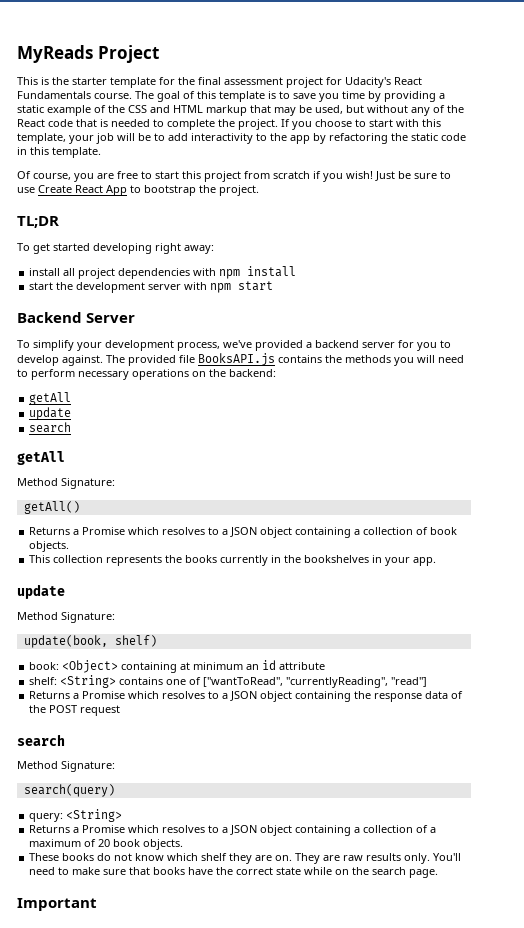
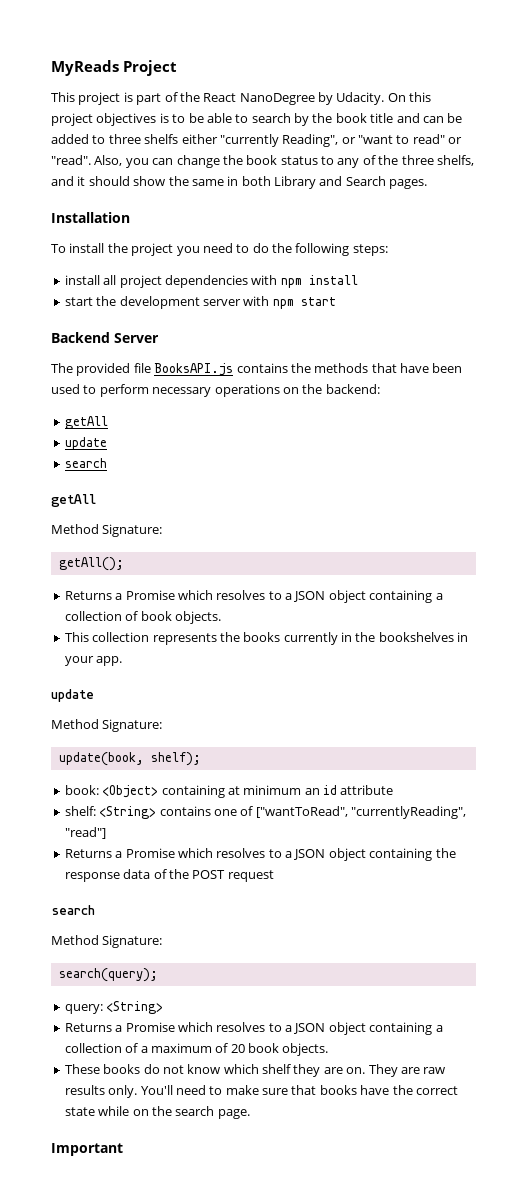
- This is the starter template for the final assessment project for Udacity's React Fundamentals course. The goal of this template is to save you time by providing a static example of the CSS and HTML markup that may be used, but without any of the React code that is needed to complete the project. If you choose to start with this template, your job will be to add interactivity to the app by refactoring the static code in this template.
- Of course, you are free to start this project from scratch if you wish! Just be sure to use Create React App to bootstrap the project.
- TL;DR
- To get started developing right away:
+ This project is part of the React NanoDegree by Udacity. On this project objectives is to be able to search by the book title and can be added to three shelfs either "currently Reading", or "want to read" or "read". Also, you can change the book status to any of the three shelfs, and it should show the same in both Library and Search pages.
+ Installation
+ To install the project you need to do the following steps:
- To simplify your development process, we've provided a backend server for you to develop against. The provided file BooksAPI.js contains the methods you will need to perform necessary operations on the backend:
+ The provided file BooksAPI.js contains the methods that have been used to perform necessary operations on the backend:
- getAll()
+ getAll();
- update(book, shelf)
+ update(book, shelf);
- search(query)
+ search(query);

